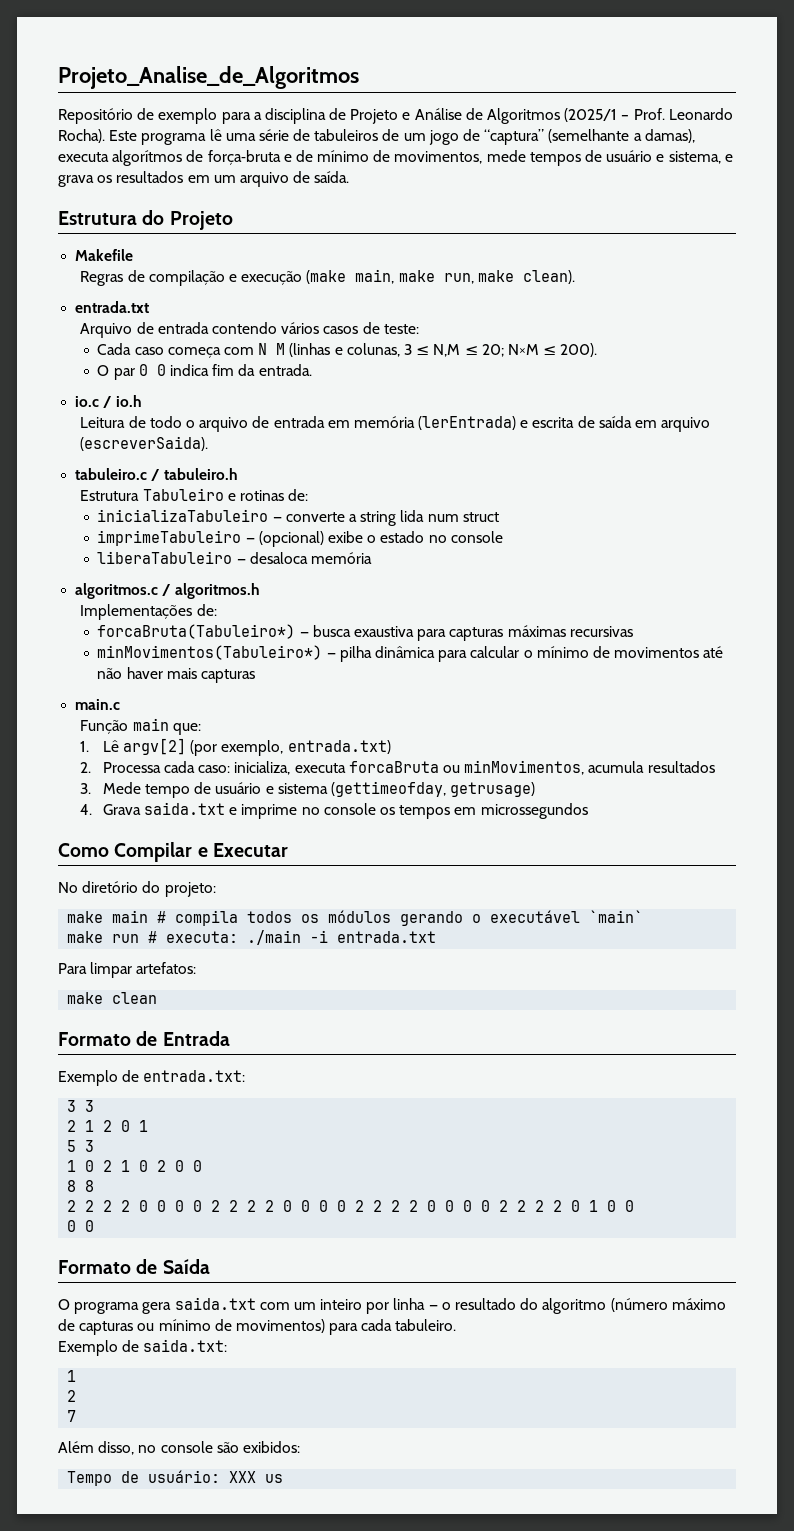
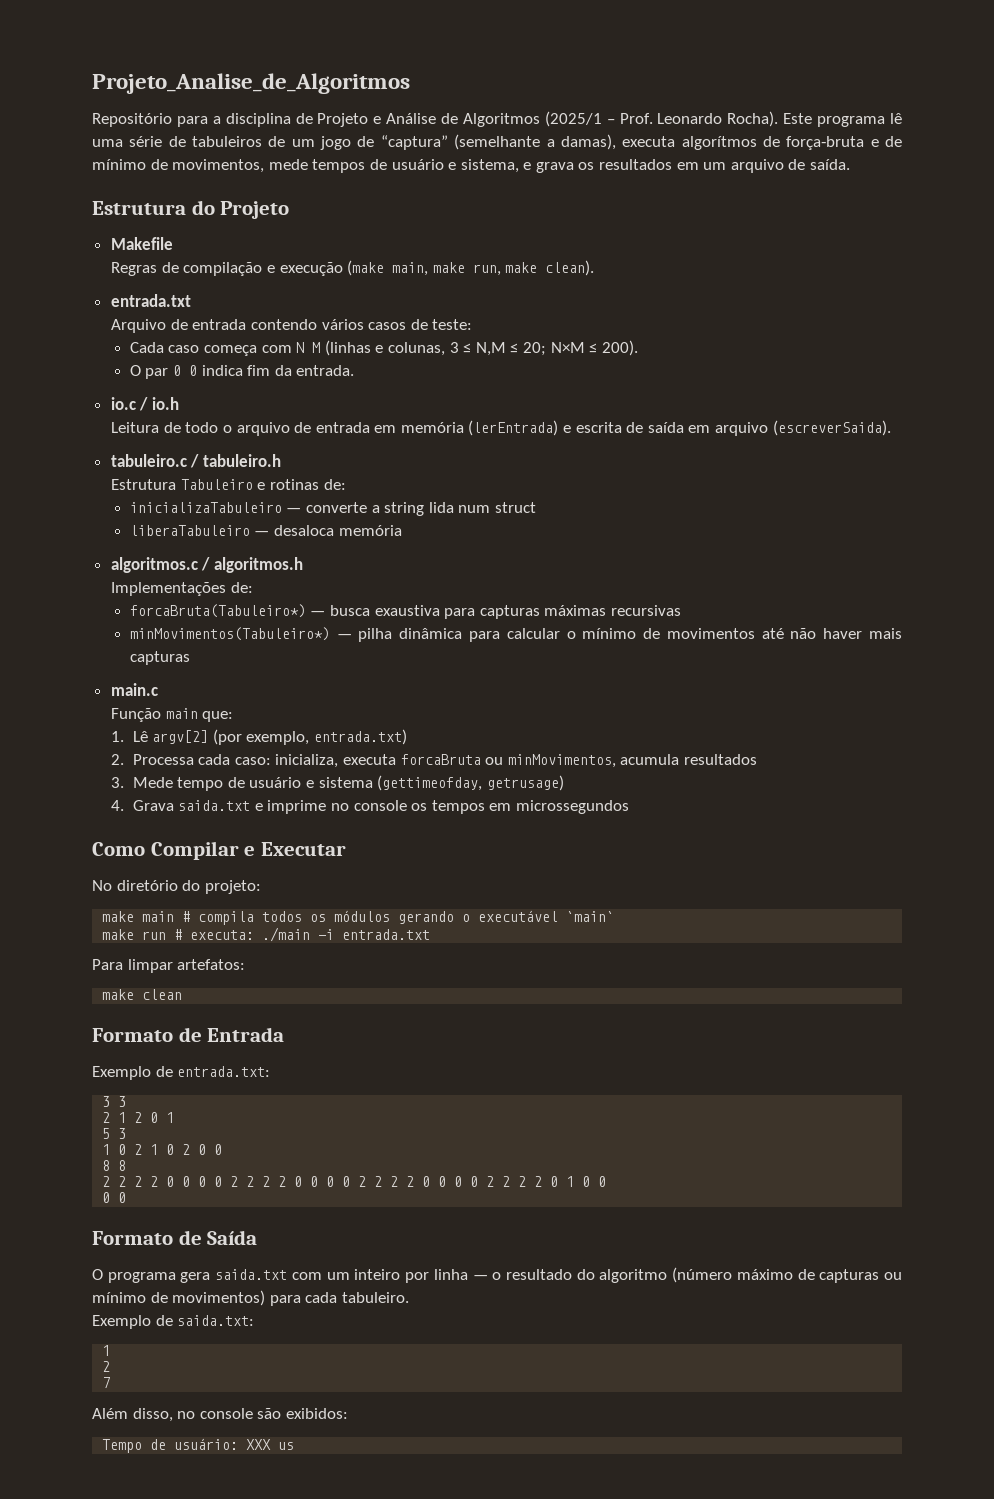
- Repositório de exemplo para a disciplina de Projeto e Análise de Algoritmos (2025/1 – Prof. Leonardo Rocha).
+ Repositório para a disciplina de Projeto e Análise de Algoritmos (2025/1 – Prof. Leonardo Rocha).
- imprimeTabuleiro — (opcional) exibe o estado no console

